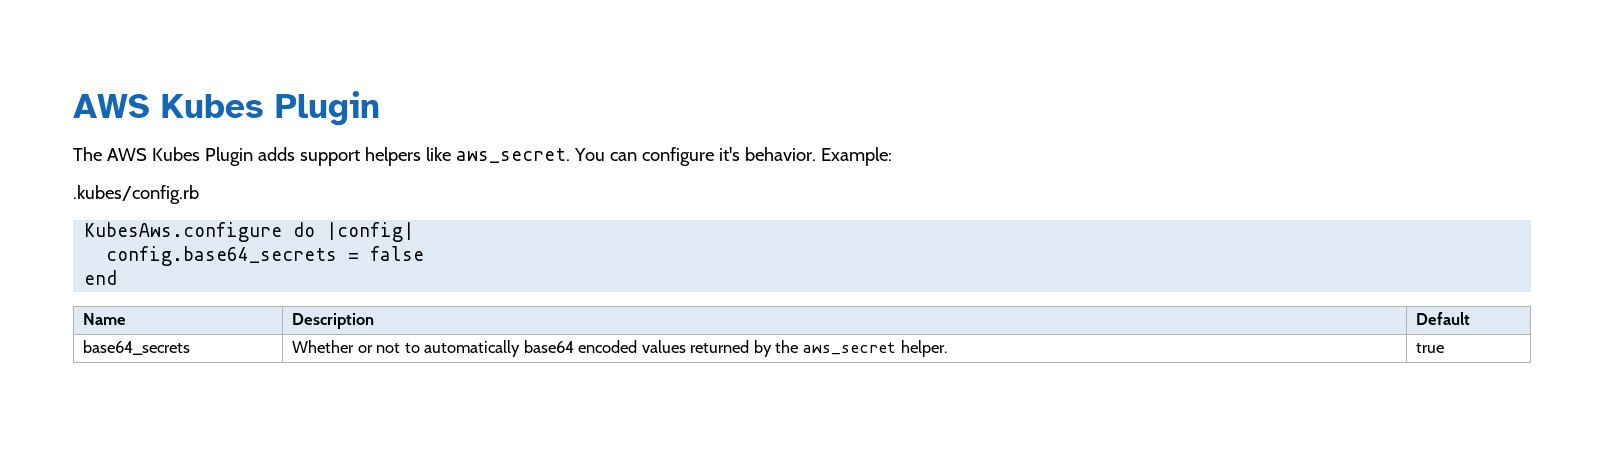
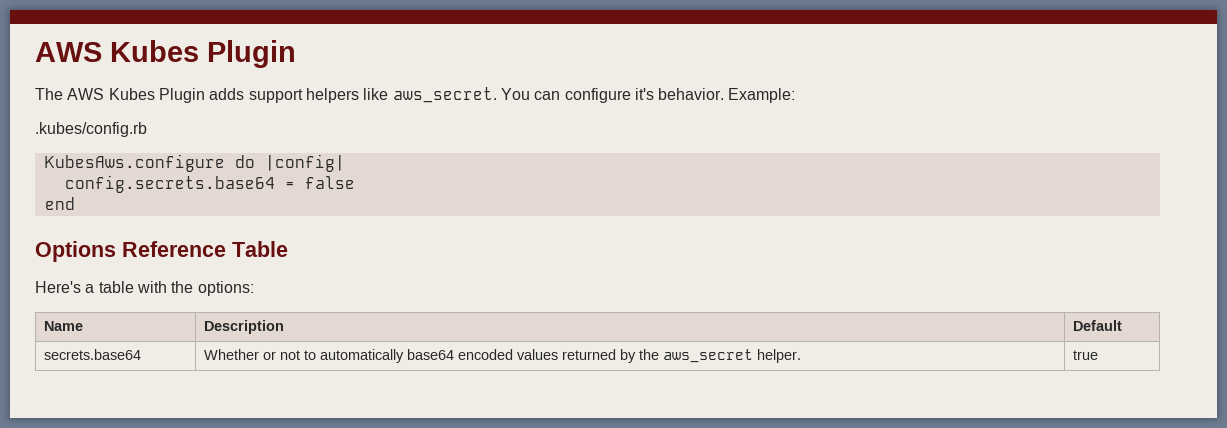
- config.base64_secrets = false
+ config.secrets.base64 = false
+ Options Reference Table
+ Here's a table with the options:
- base64_secrets | Whether or not to automatically base64 encoded values returned by the aws_secret helper. | true
+ secrets.base64 | Whether or not to automatically base64 encoded values returned by the aws_secret helper. | true

